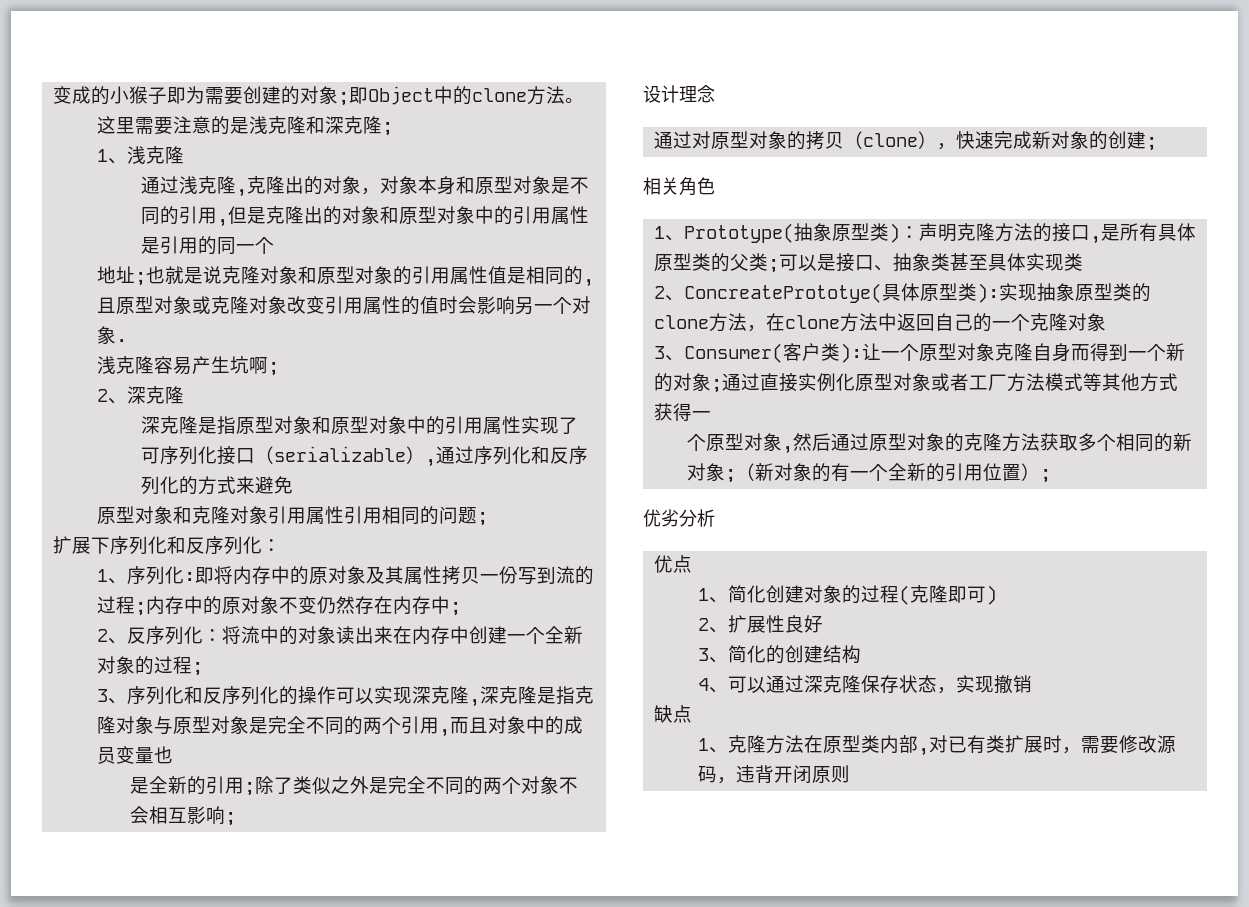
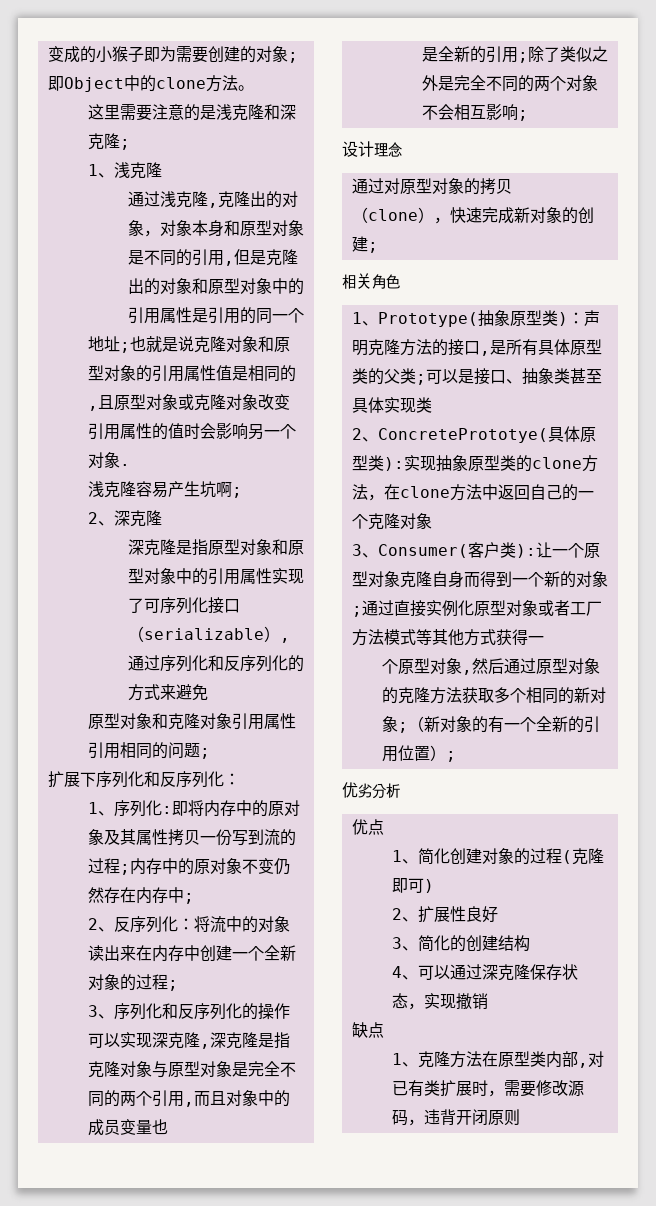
- 2、ConcreatePrototye(具体原型类):实现抽象原型类的clone方法，在clone方法中返回自己的一个克隆对象
+ 2、ConcretePrototye(具体原型类):实现抽象原型类的clone方法，在clone方法中返回自己的一个克隆对象

